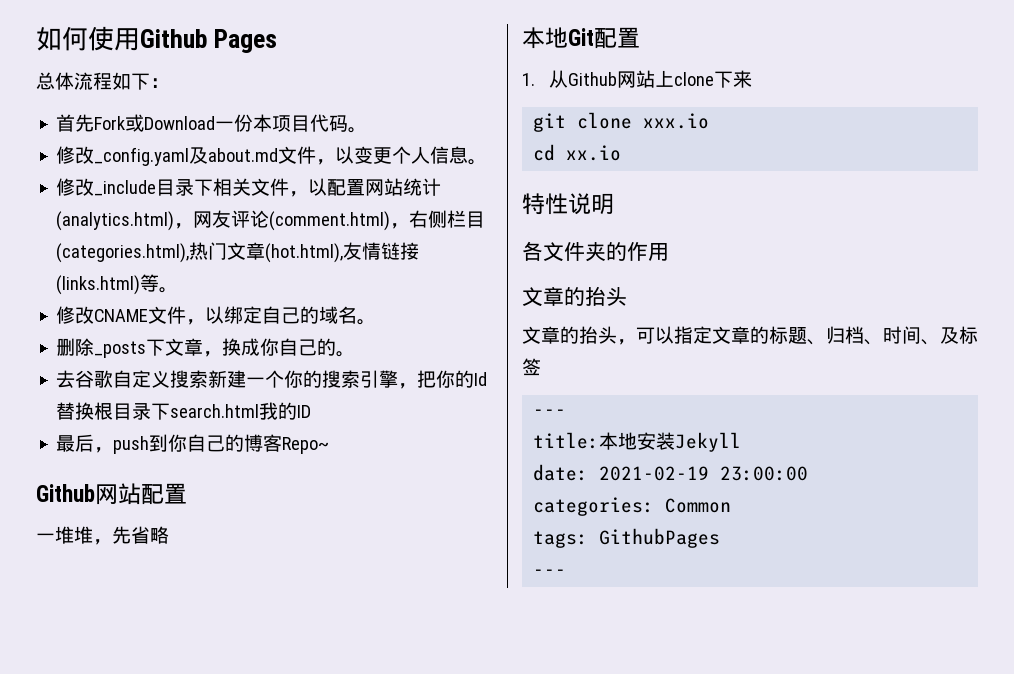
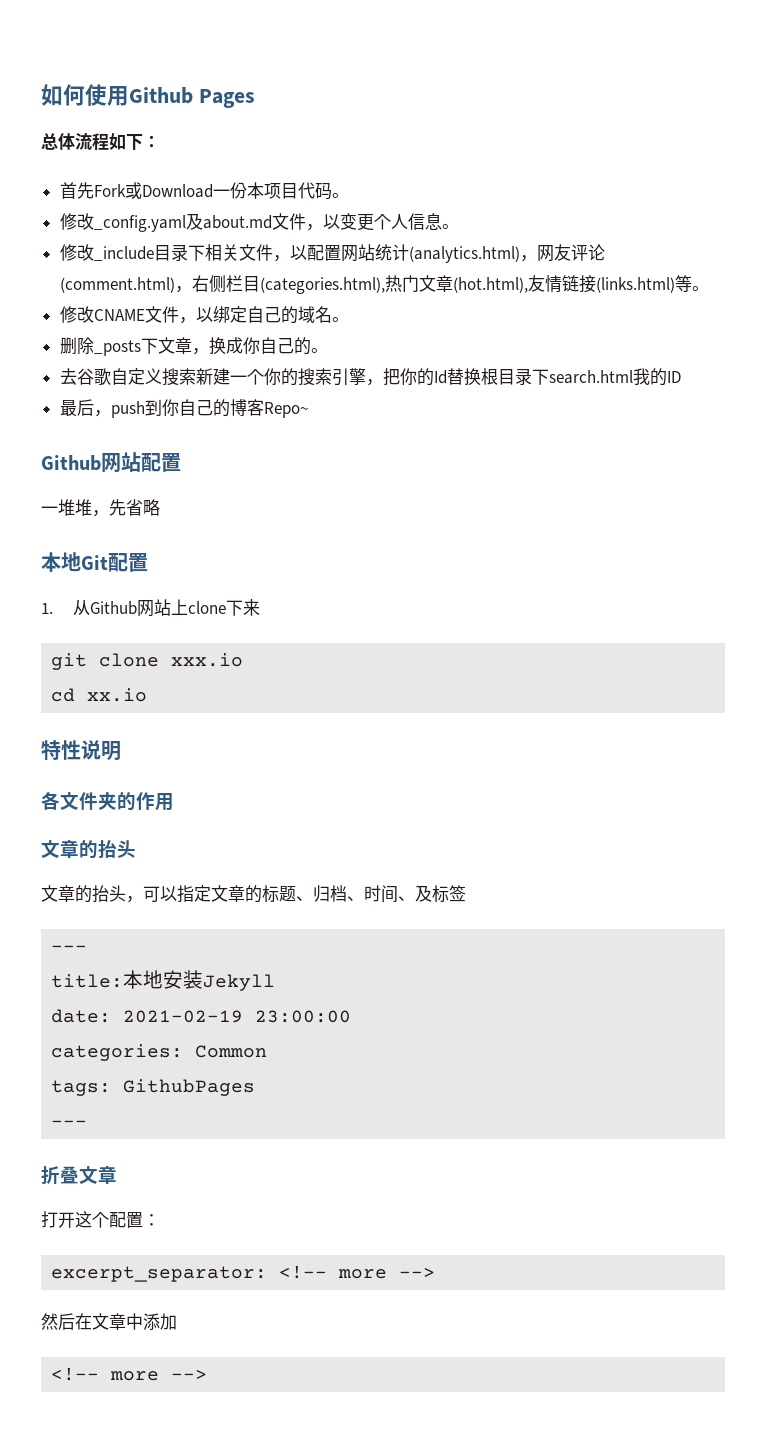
+ 折叠文章
+ 打开这个配置：
+ excerpt_separator: <!-- more -->
+ 然后在文章中添加
+ <!-- more -->

